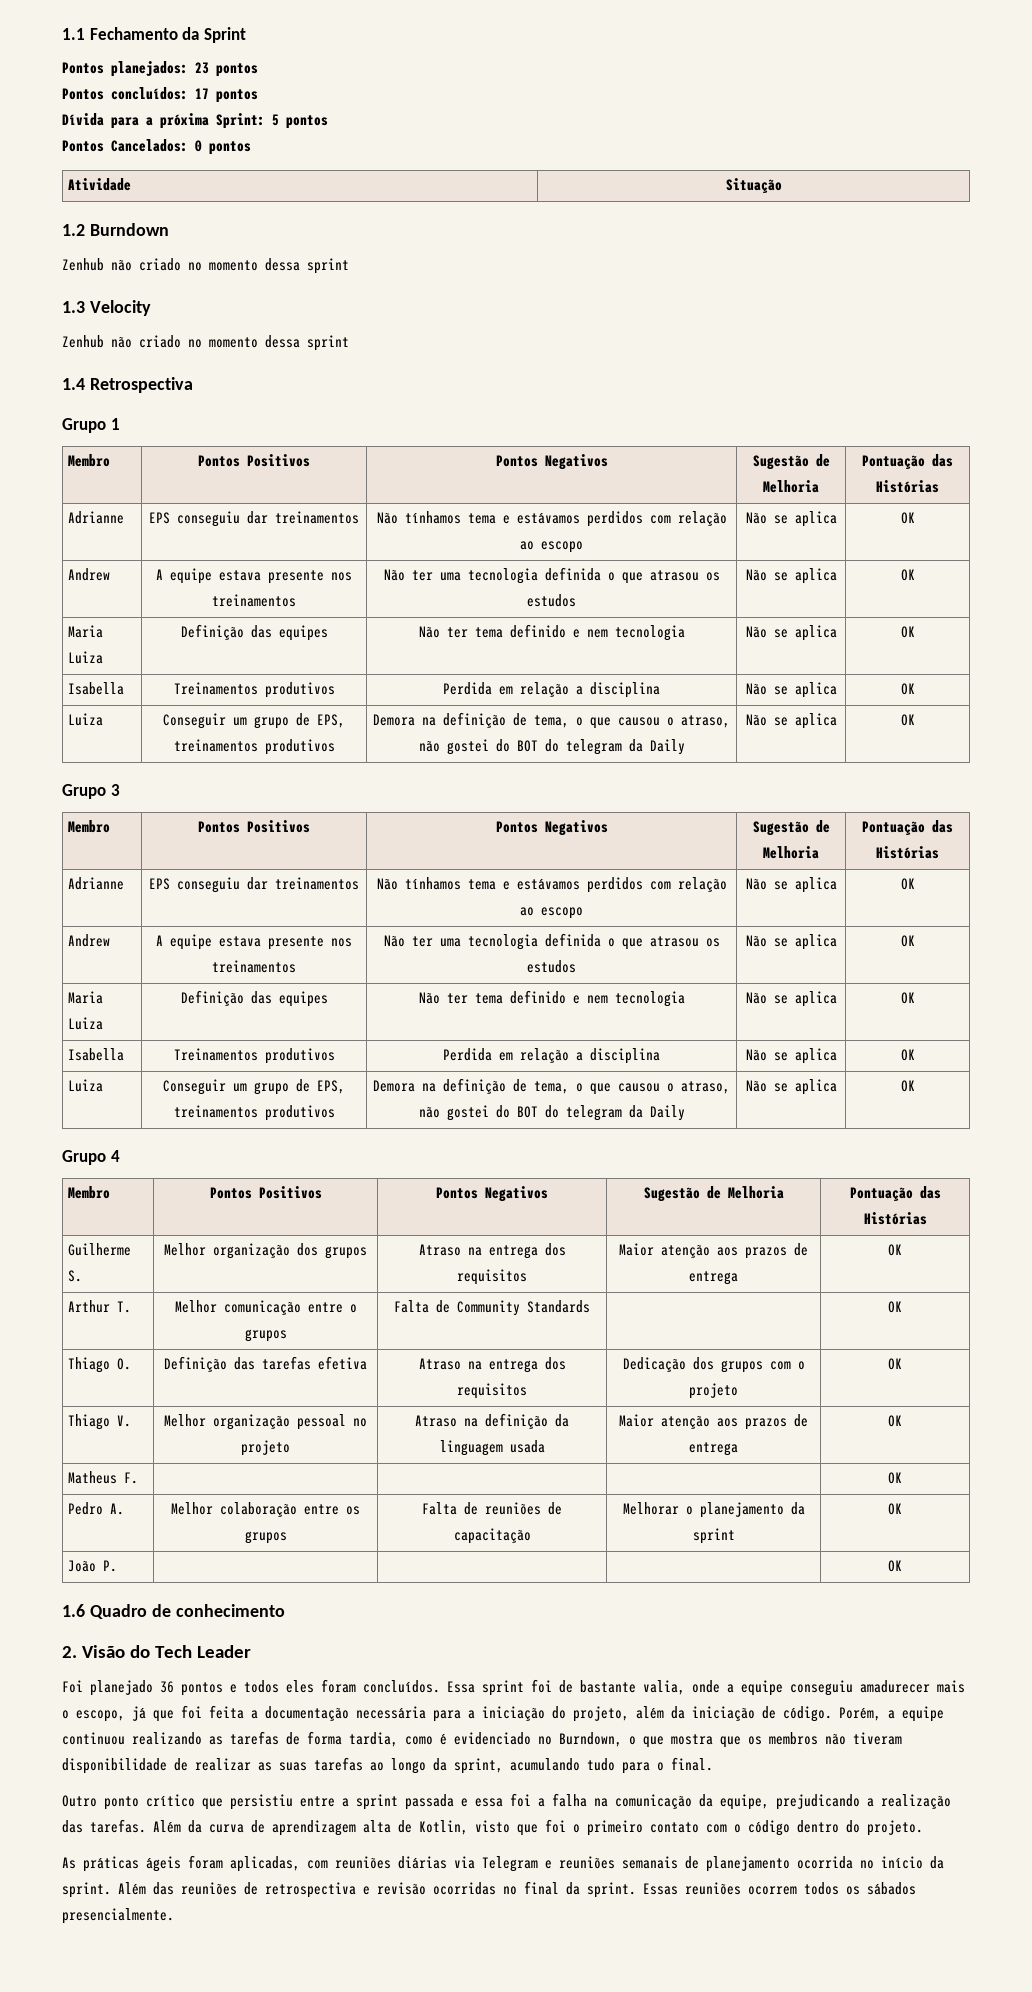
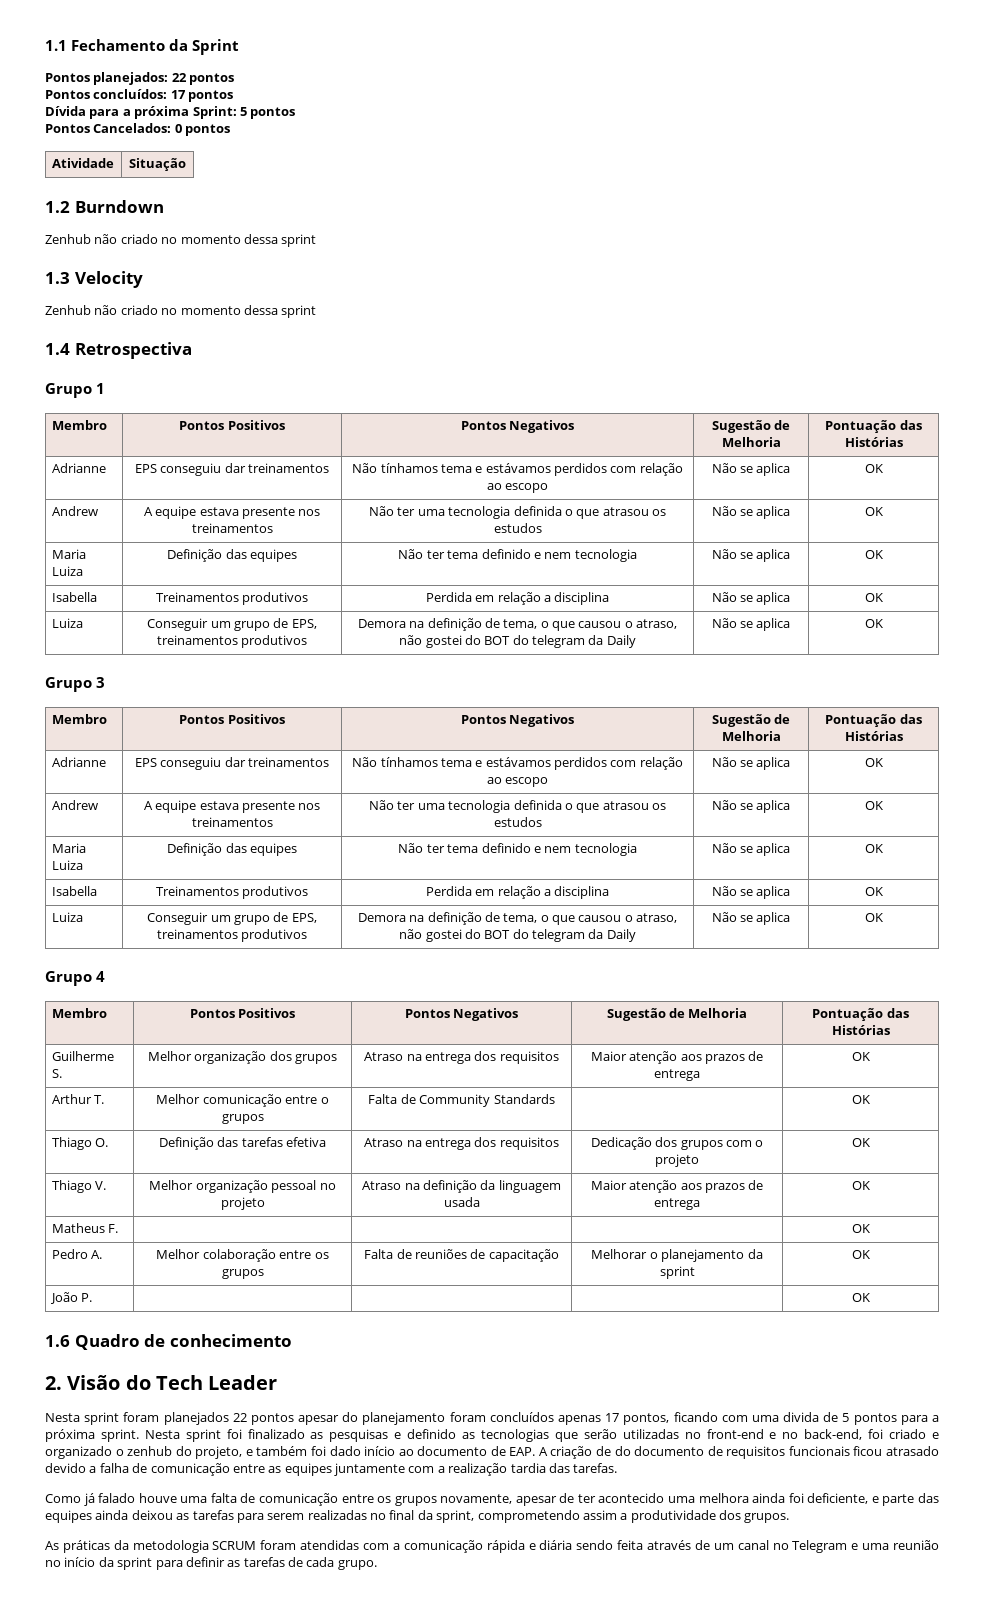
- Pontos planejados: 23 pontos
+ Pontos planejados: 22 pontos
- Foi planejado 36 pontos e todos eles foram concluídos. Essa sprint foi de bastante valia, onde a equipe conseguiu amadurecer mais o escopo, já que foi feita a documentação necessária para a iniciação do projeto, além da iniciação de código. Porém, a equipe continuou realizando as tarefas de forma tardia, como é evidenciado no Burndown, o que mostra que os membros não tiveram disponibilidade de realizar as suas tarefas ao longo da sprint, acumulando tudo para o final.
- Outro ponto crítico que persistiu entre a sprint passada e essa foi a falha na comunicação da equipe, prejudicando a realização das tarefas. Além da curva de aprendizagem alta de Kotlin, visto que foi o primeiro contato com o código dentro do projeto.
- As práticas ágeis foram aplicadas, com reuniões diárias via Telegram e reuniões semanais de planejamento ocorrida no início da sprint. Além das reuniões de retrospectiva e revisão ocorridas no final da sprint. Essas reuniões ocorrem todos os sábados presencialmente.
+ Nesta sprint foram planejados 22 pontos apesar do planejamento foram concluídos apenas 17 pontos, ficando com uma divida de 5 pontos para a próxima sprint. Nesta sprint foi finalizado as pesquisas e definido as tecnologias que serão utilizadas no front-end e no back-end, foi criado e organizado o zenhub do projeto, e também foi dado início ao documento de EAP. A criação de do documento de requisitos funcionais ficou atrasado devido a falha de comunicação entre as equipes juntamente com a realização tardia das tarefas.
+ Como já falado houve uma falta de comunicação entre os grupos novamente, apesar de ter acontecido uma melhora ainda foi deficiente, e parte das equipes ainda deixou as tarefas para serem realizadas no final da sprint, comprometendo assim a produtividade dos grupos.
+ As práticas da metodologia SCRUM foram atendidas com a comunicação rápida e diária sendo feita através de um canal no Telegram e uma reunião no início da sprint para definir as tarefas de cada grupo.

